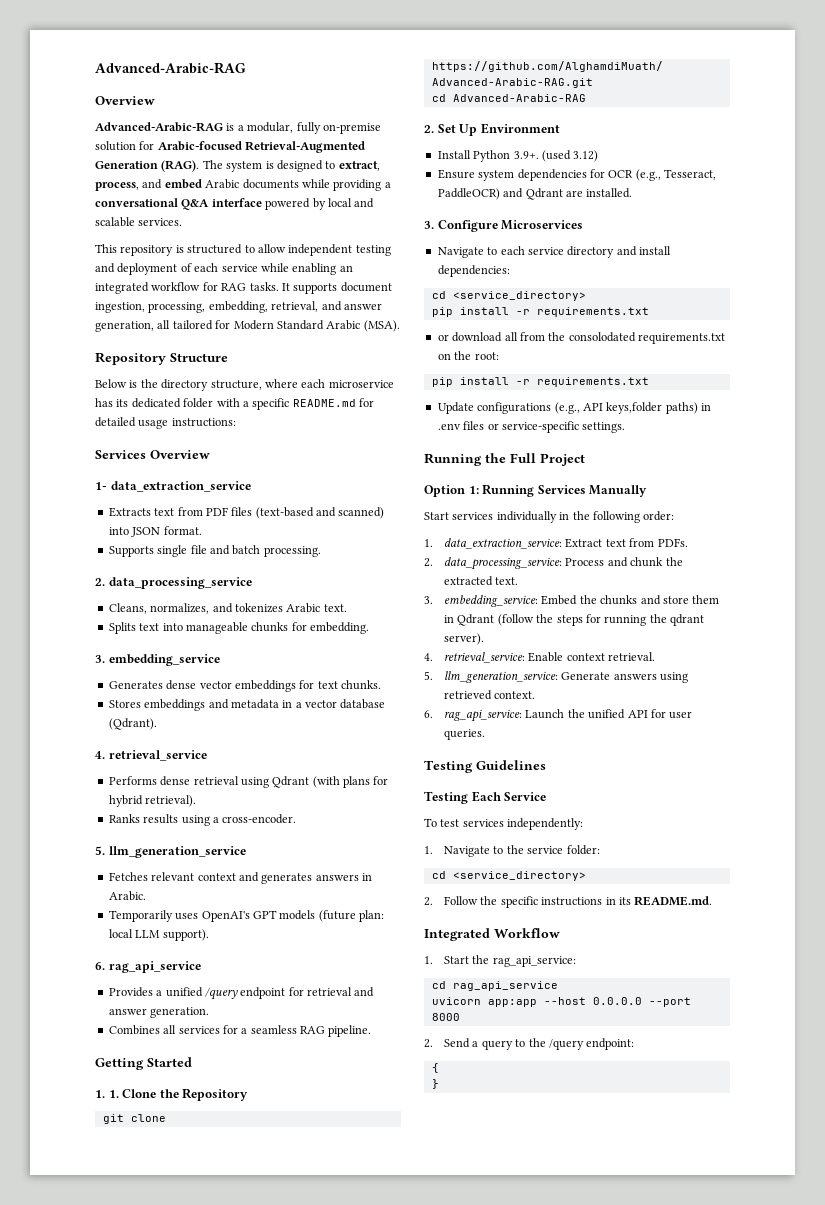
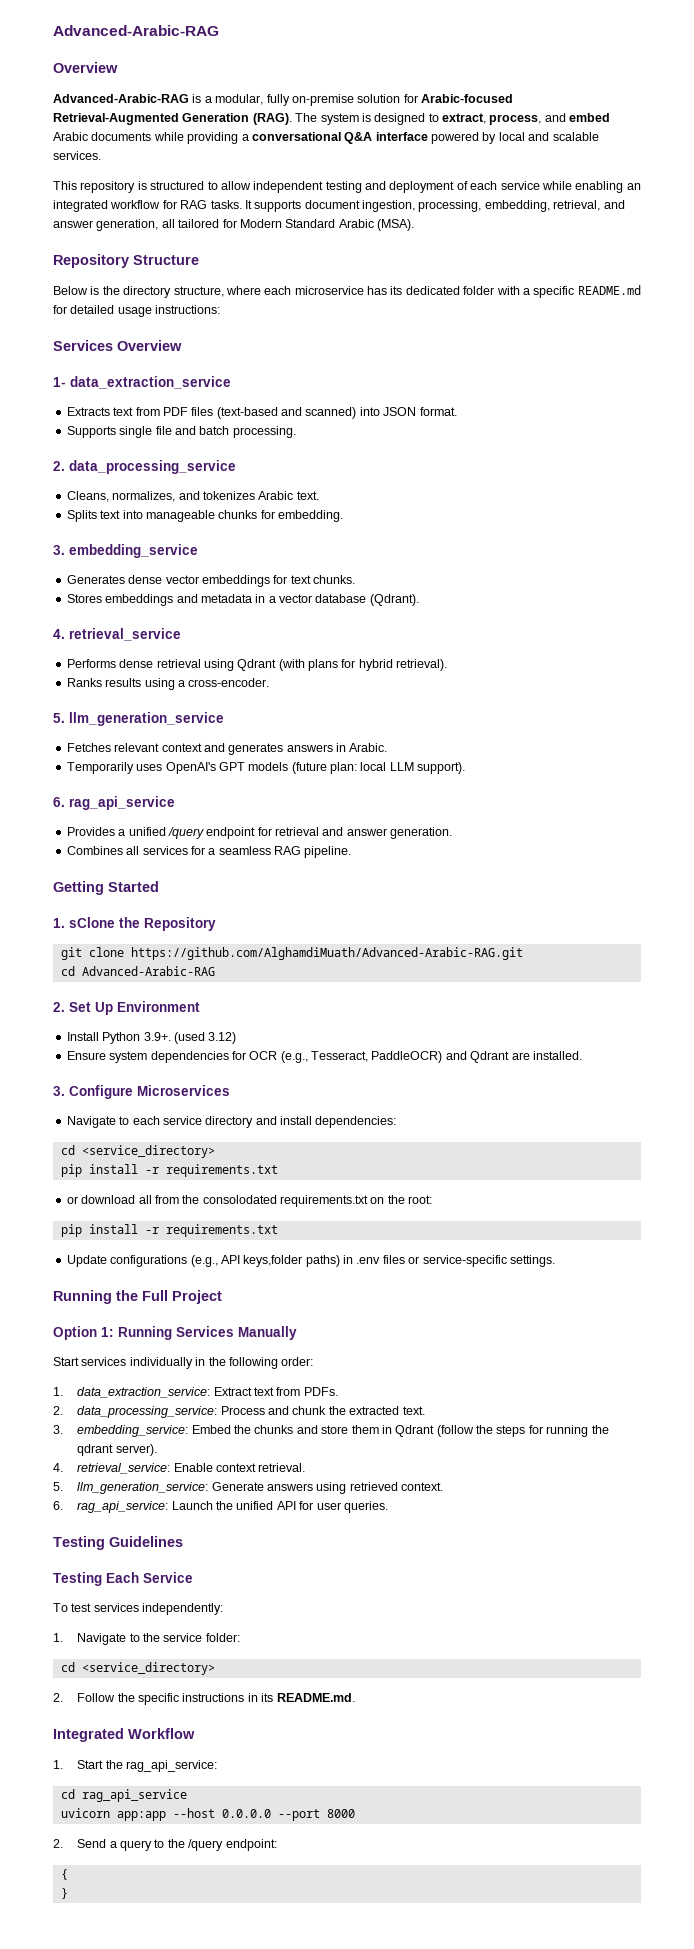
- 1. 1. Clone the Repository
+ 1. sClone the Repository

